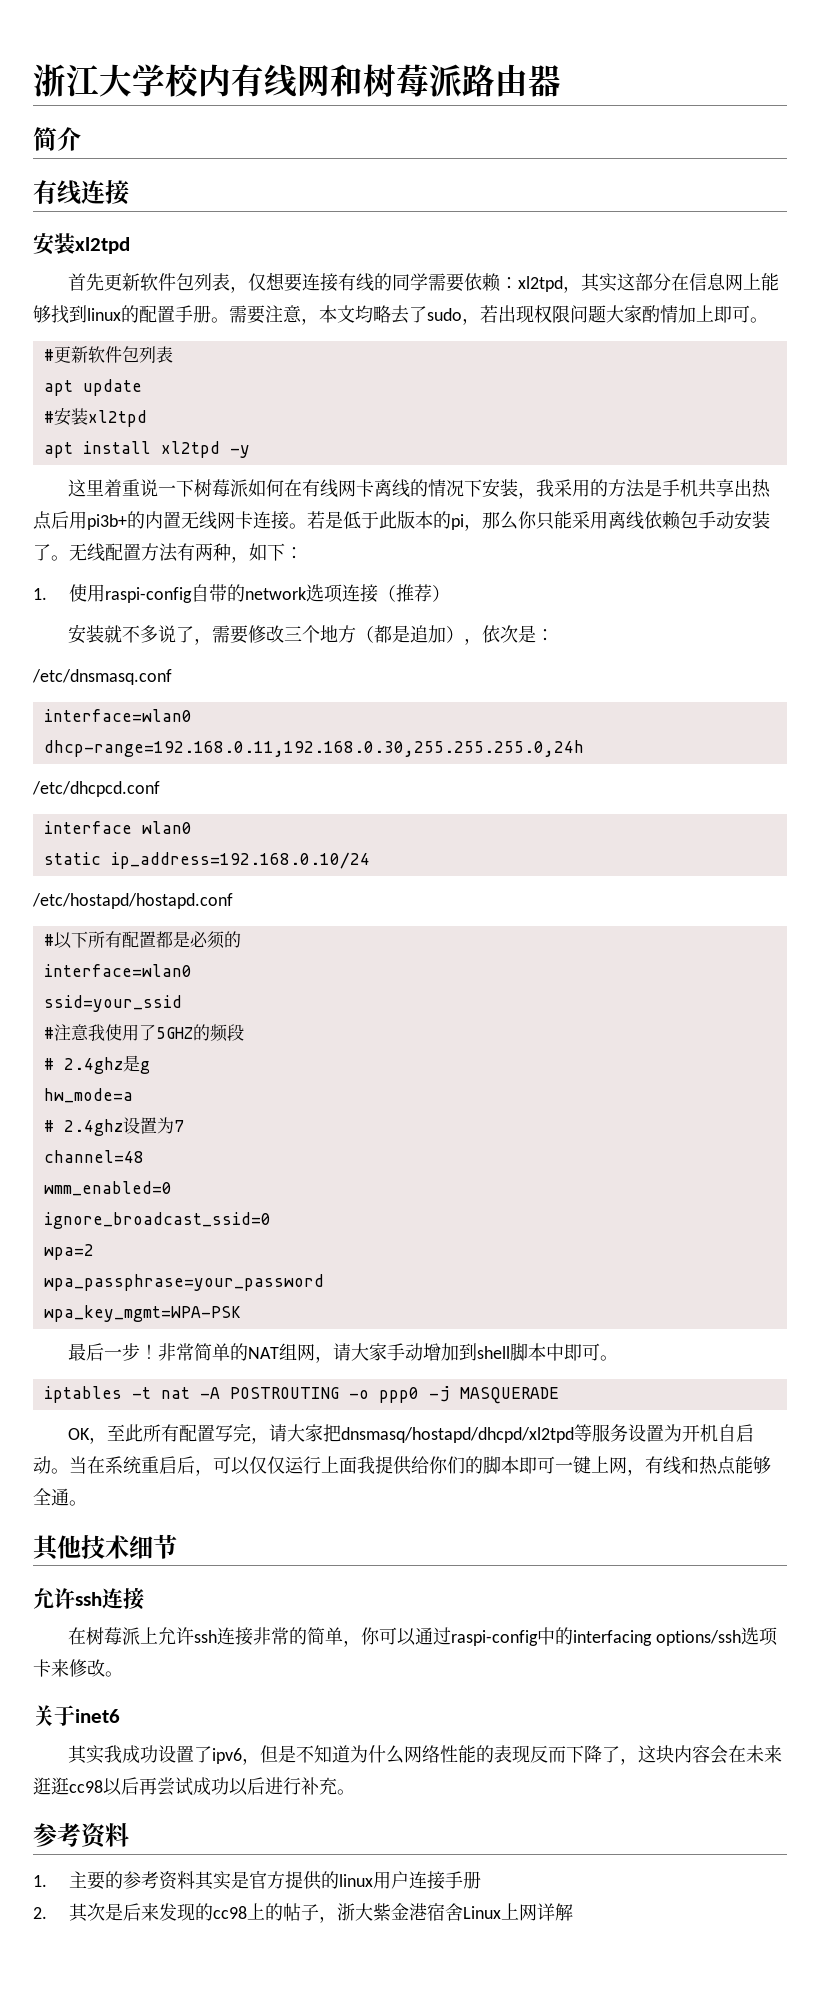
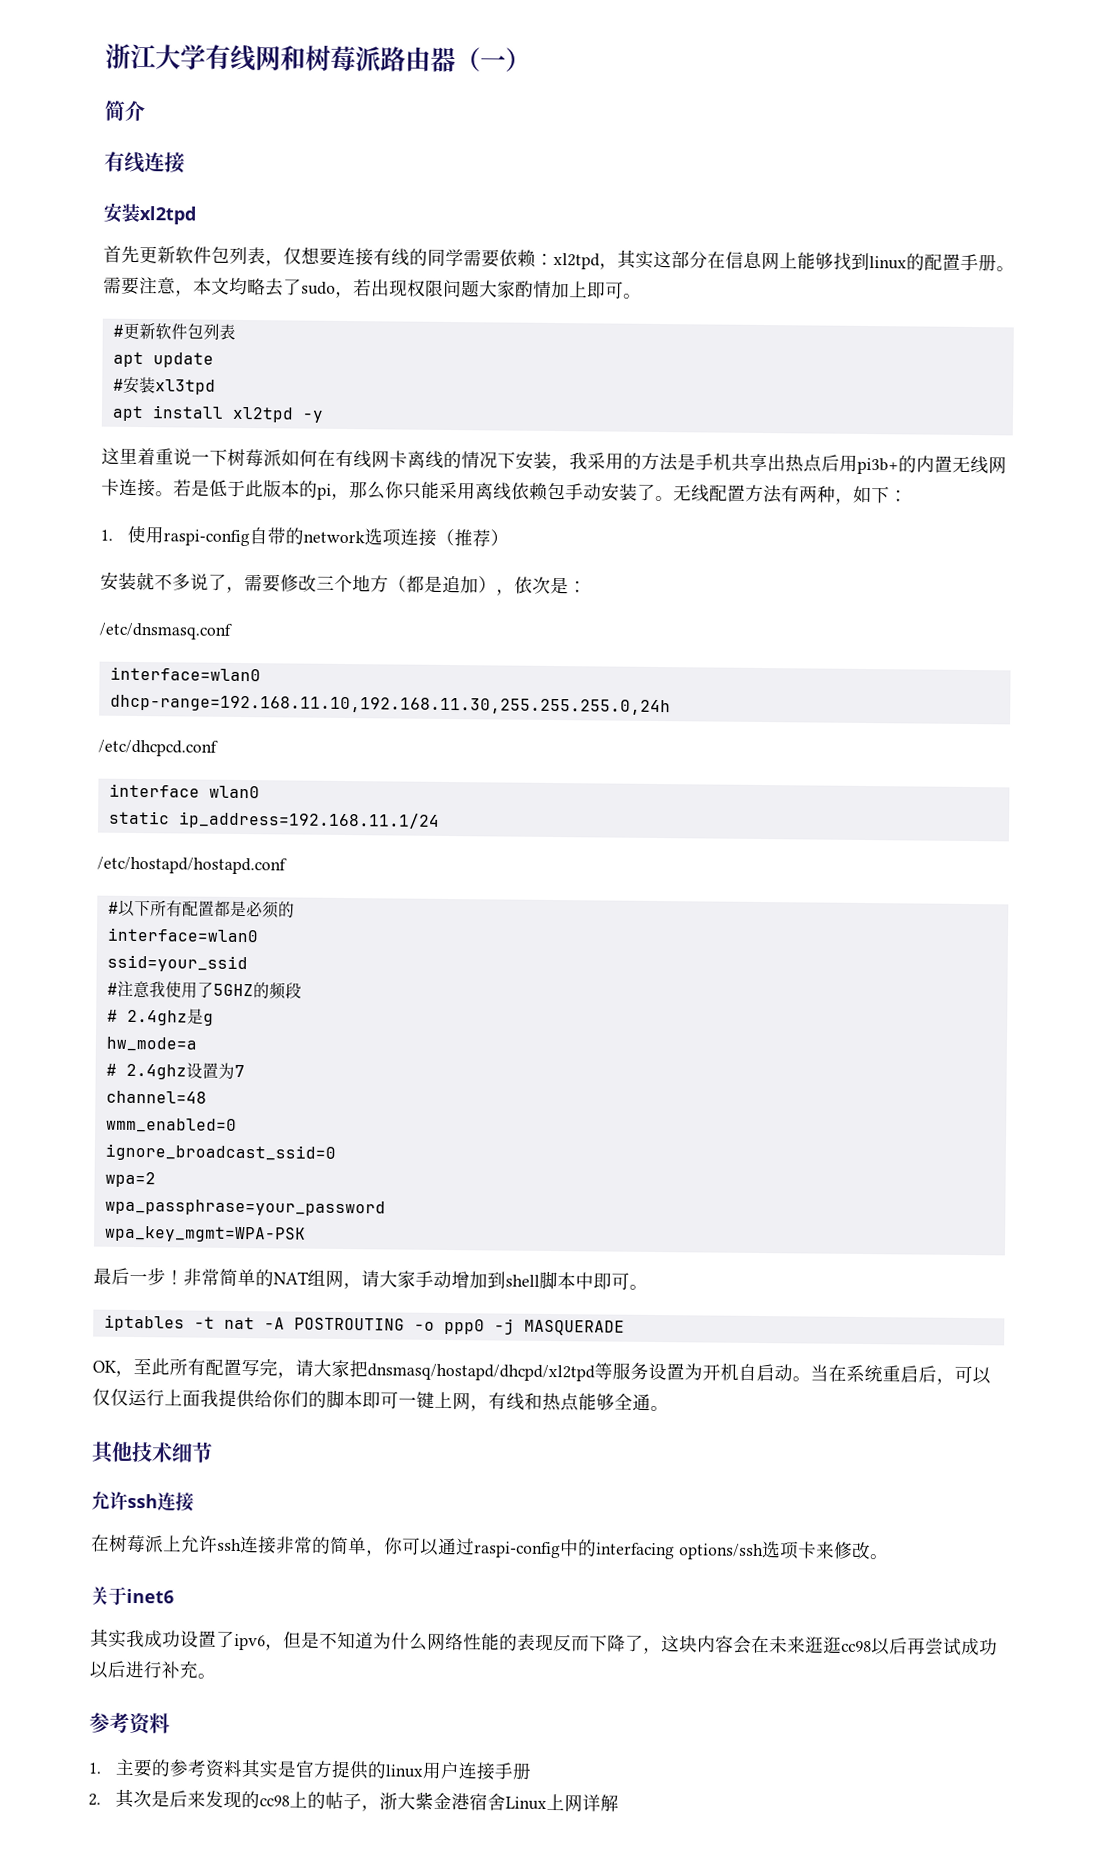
- 浙江大学校内有线网和树莓派路由器
+ 浙江大学有线网和树莓派路由器（一）
- #安装xl2tpd
+ #安装xl3tpd
- dhcp-range=192.168.0.11,192.168.0.30,255.255.255.0,24h
+ dhcp-range=192.168.11.10,192.168.11.30,255.255.255.0,24h
- static ip_address=192.168.0.10/24
+ static ip_address=192.168.11.1/24

